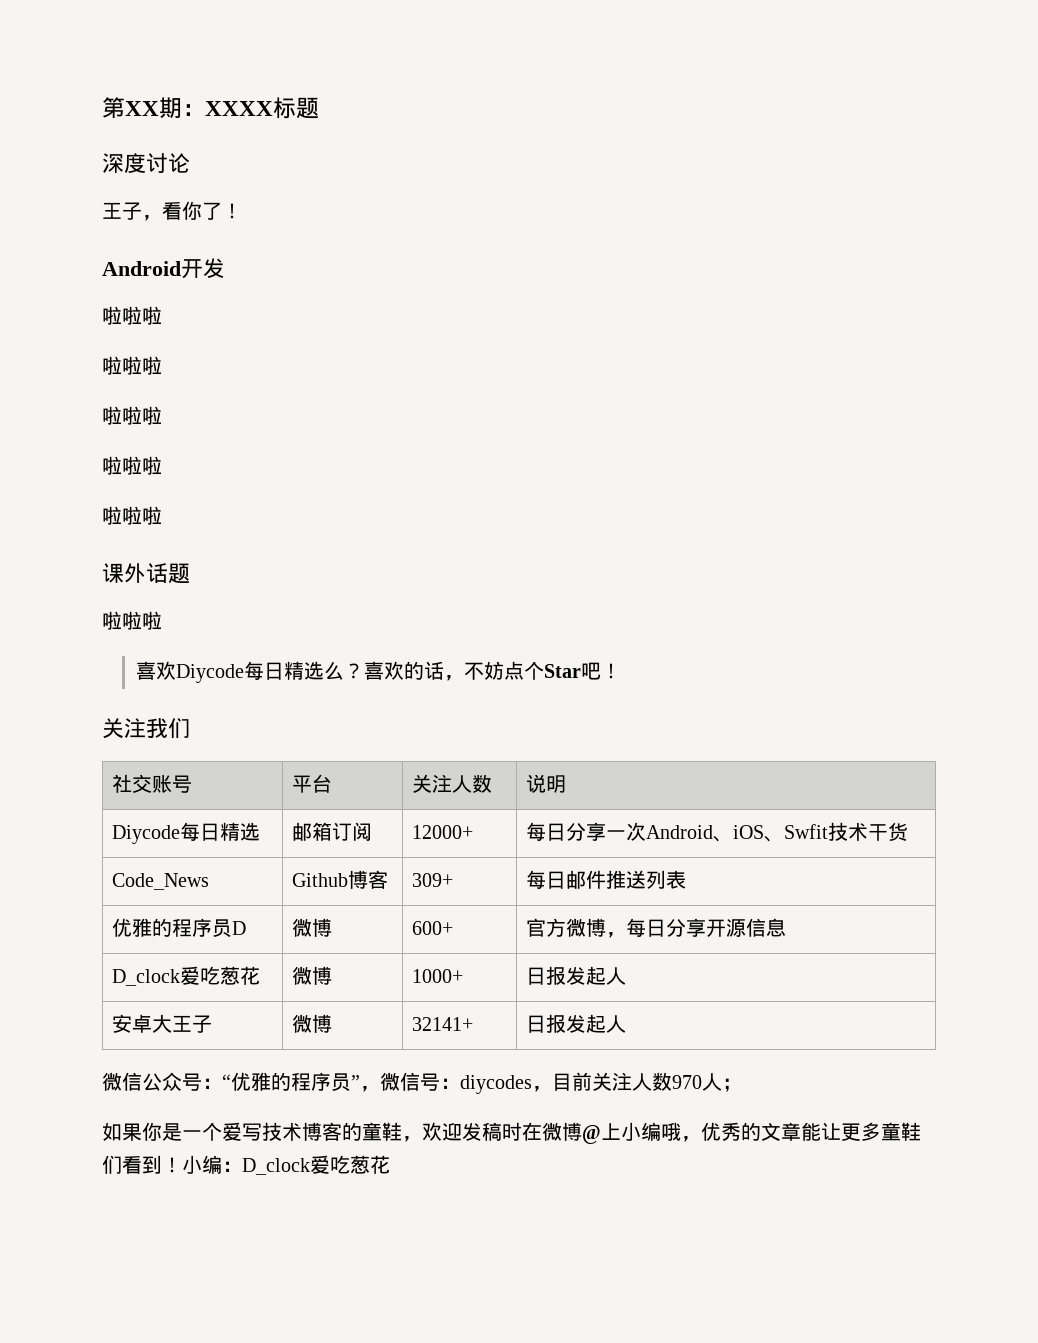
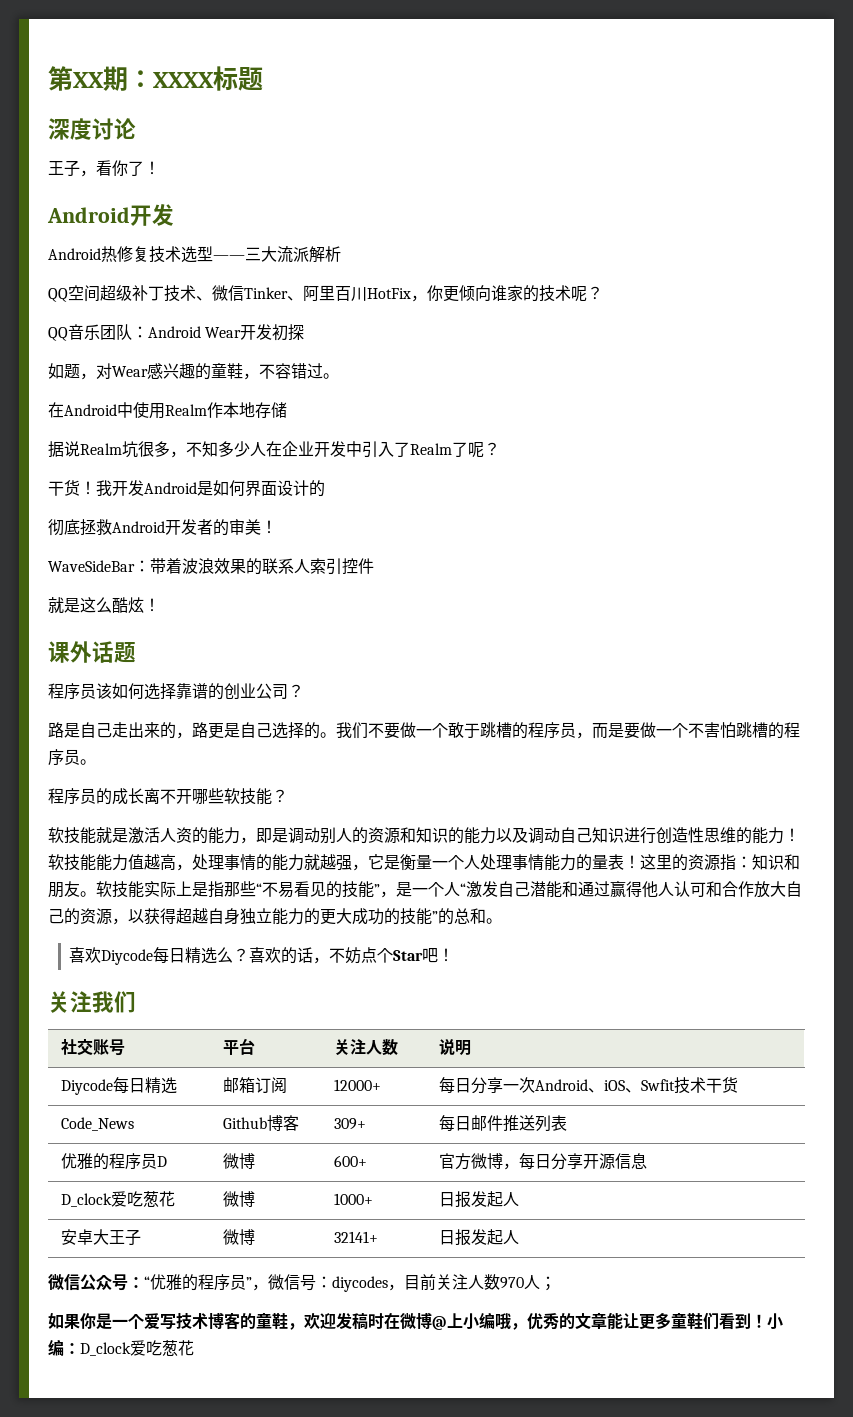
  王子，看你了！
  Android开发
- 啦啦啦
- 啦啦啦
- 啦啦啦
- 啦啦啦
- 啦啦啦
+ Android热修复技术选型——三大流派解析
+ QQ空间超级补丁技术、微信Tinker、阿里百川HotFix，你更倾向谁家的技术呢？
+ QQ音乐团队：Android Wear开发初探
+ 如题，对Wear感兴趣的童鞋，不容错过。
+ 在Android中使用Realm作本地存储
+ 据说Realm坑很多，不知多少人在企业开发中引入了Realm了呢？
+ 干货！我开发Android是如何界面设计的
+ 彻底拯救Android开发者的审美！
+ WaveSideBar：带着波浪效果的联系人索引控件
+ 就是这么酷炫！
  课外话题
- 啦啦啦
+ 程序员该如何选择靠谱的创业公司？
+ 路是自己走出来的，路更是自己选择的。我们不要做一个敢于跳槽的程序员，而是要做一个不害怕跳槽的程序员。
+ 程序员的成长离不开哪些软技能？
+ 软技能就是激活人资的能力，即是调动别人的资源和知识的能力以及调动自己知识进行创造性思维的能力！软技能能力值越高，处理事情的能力就越强，它是衡量一个人处理事情能力的量表！这里的资源指：知识和朋友。软技能实际上是指那些“不易看见的技能”，是一个人“激发自己潜能和通过赢得他人认可和合作放大自己的资源，以获得超越自身独立能力的更大成功的技能”的总和。

